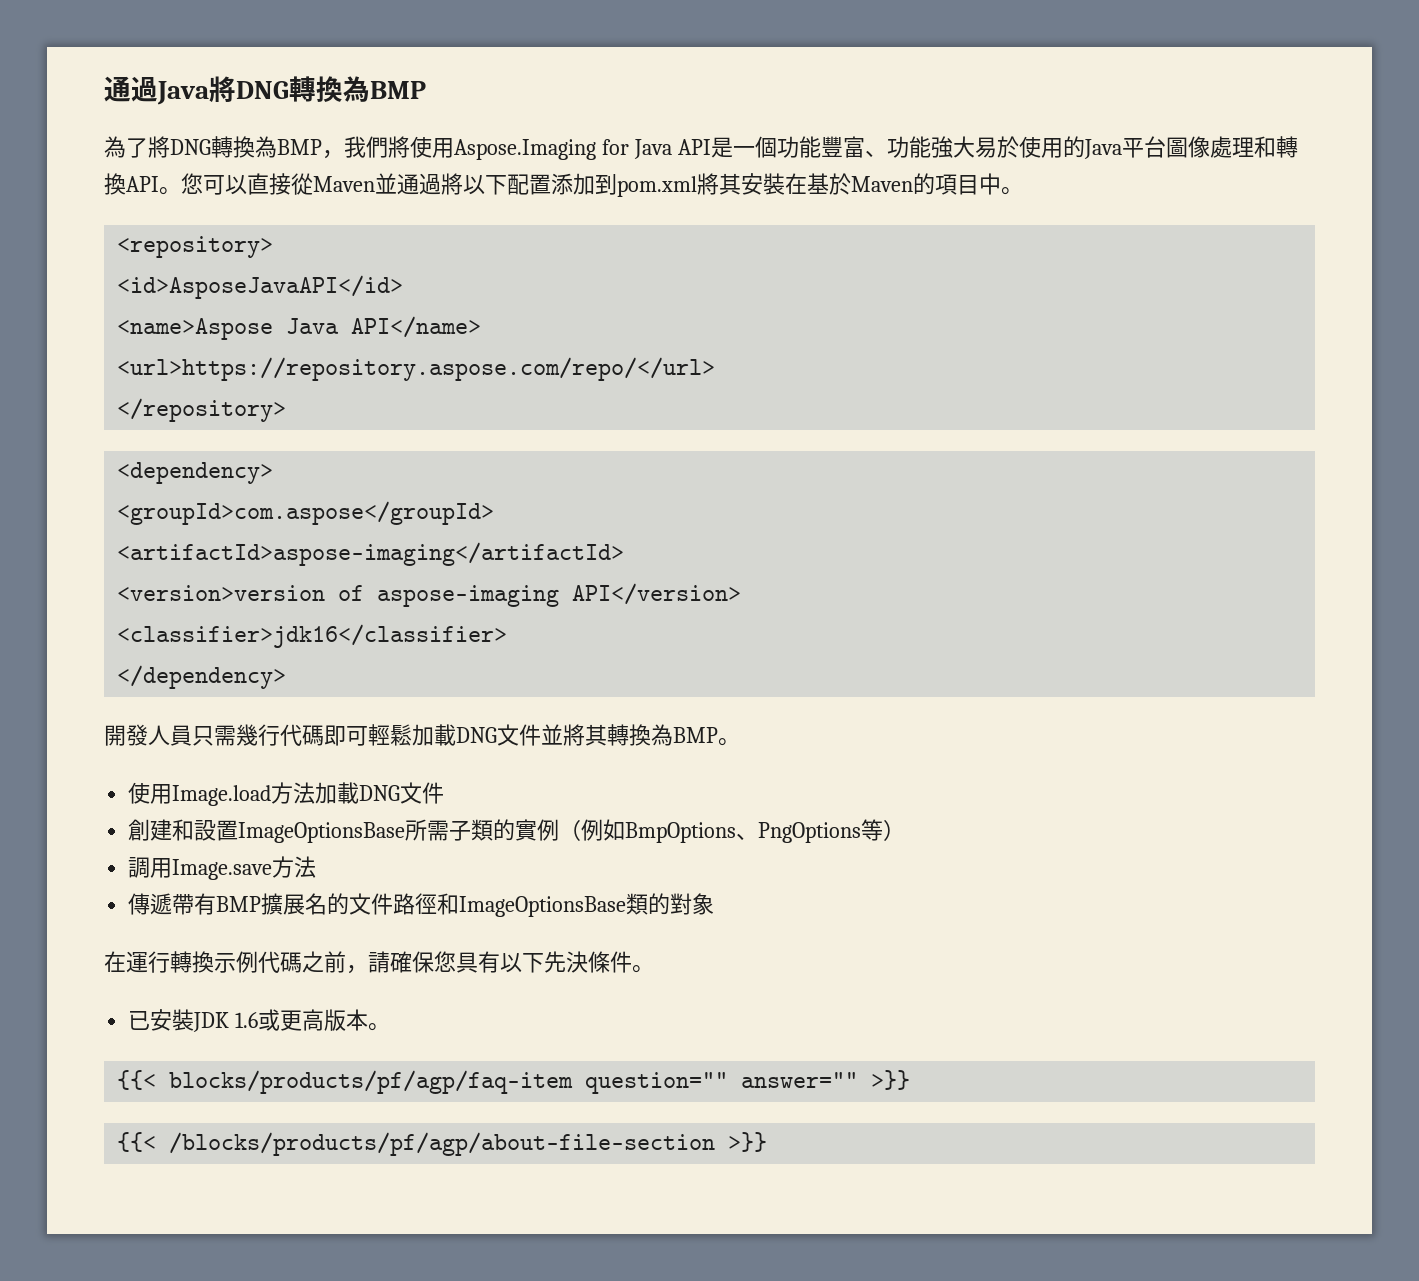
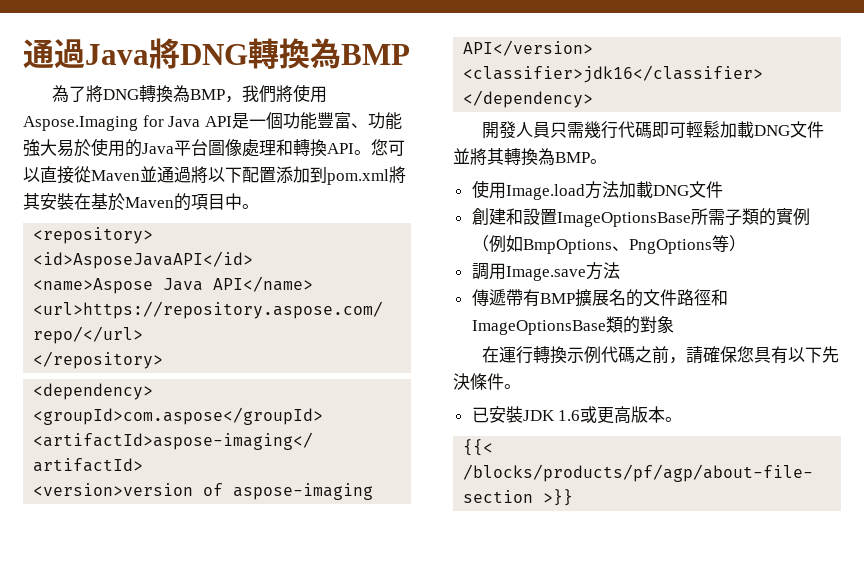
- {{< blocks/products/pf/agp/faq-item question="" answer="" >}}

